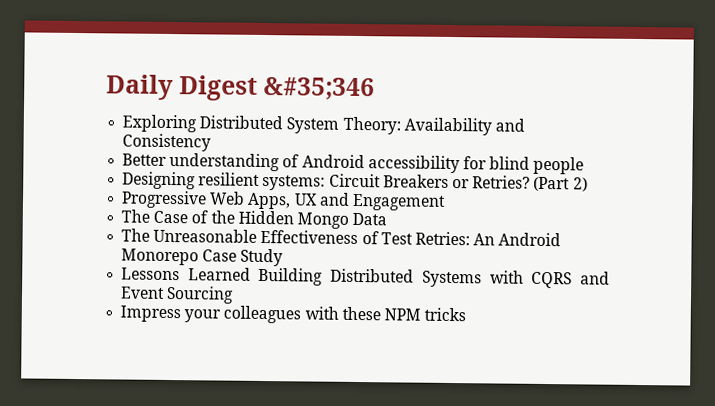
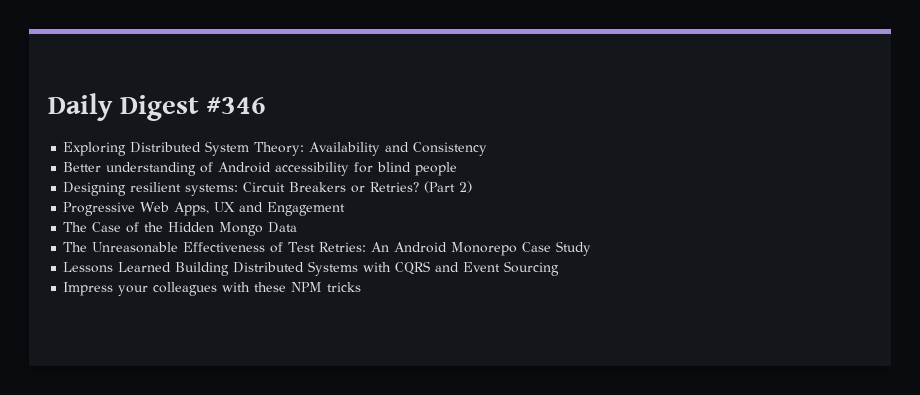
- Daily Digest &#35;346
+ Daily Digest #346

